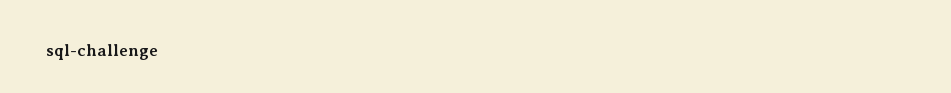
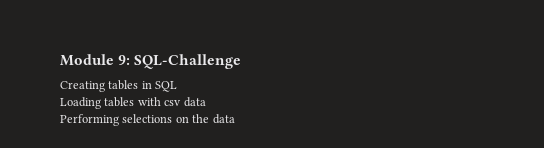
- sql-challenge
+ Module 9: SQL-Challenge
+ Creating tables in SQL
+ Loading tables with csv data
+ Performing selections on the data

